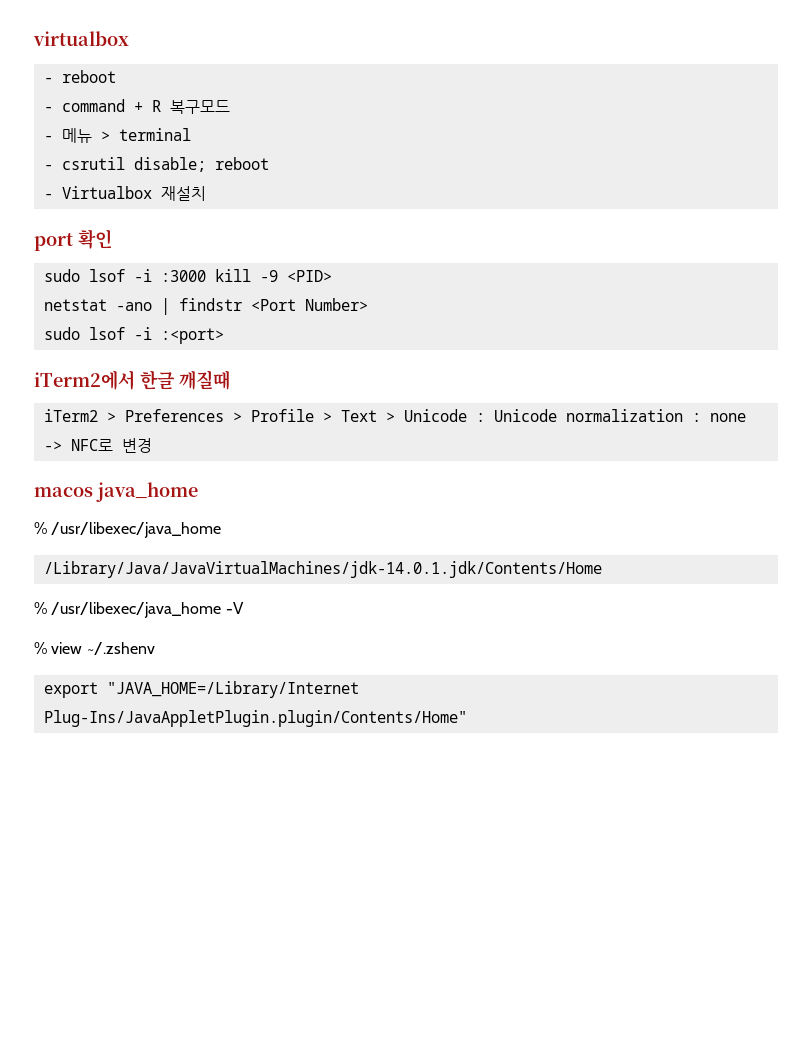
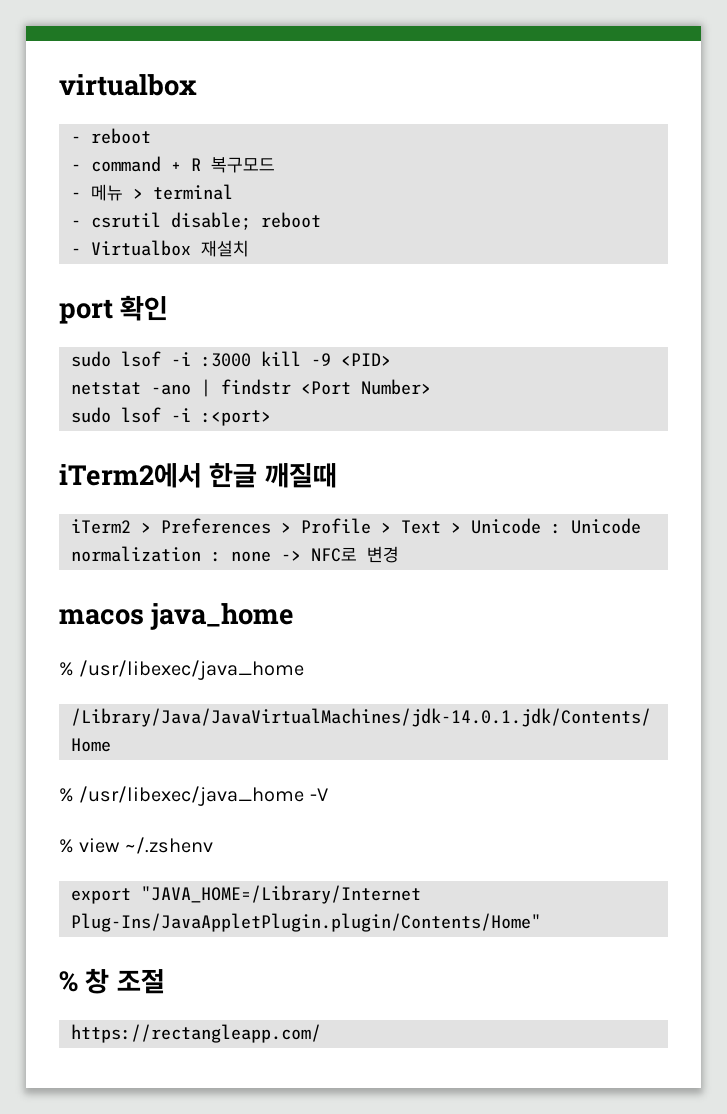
+ % 창 조절
+ https://rectangleapp.com/

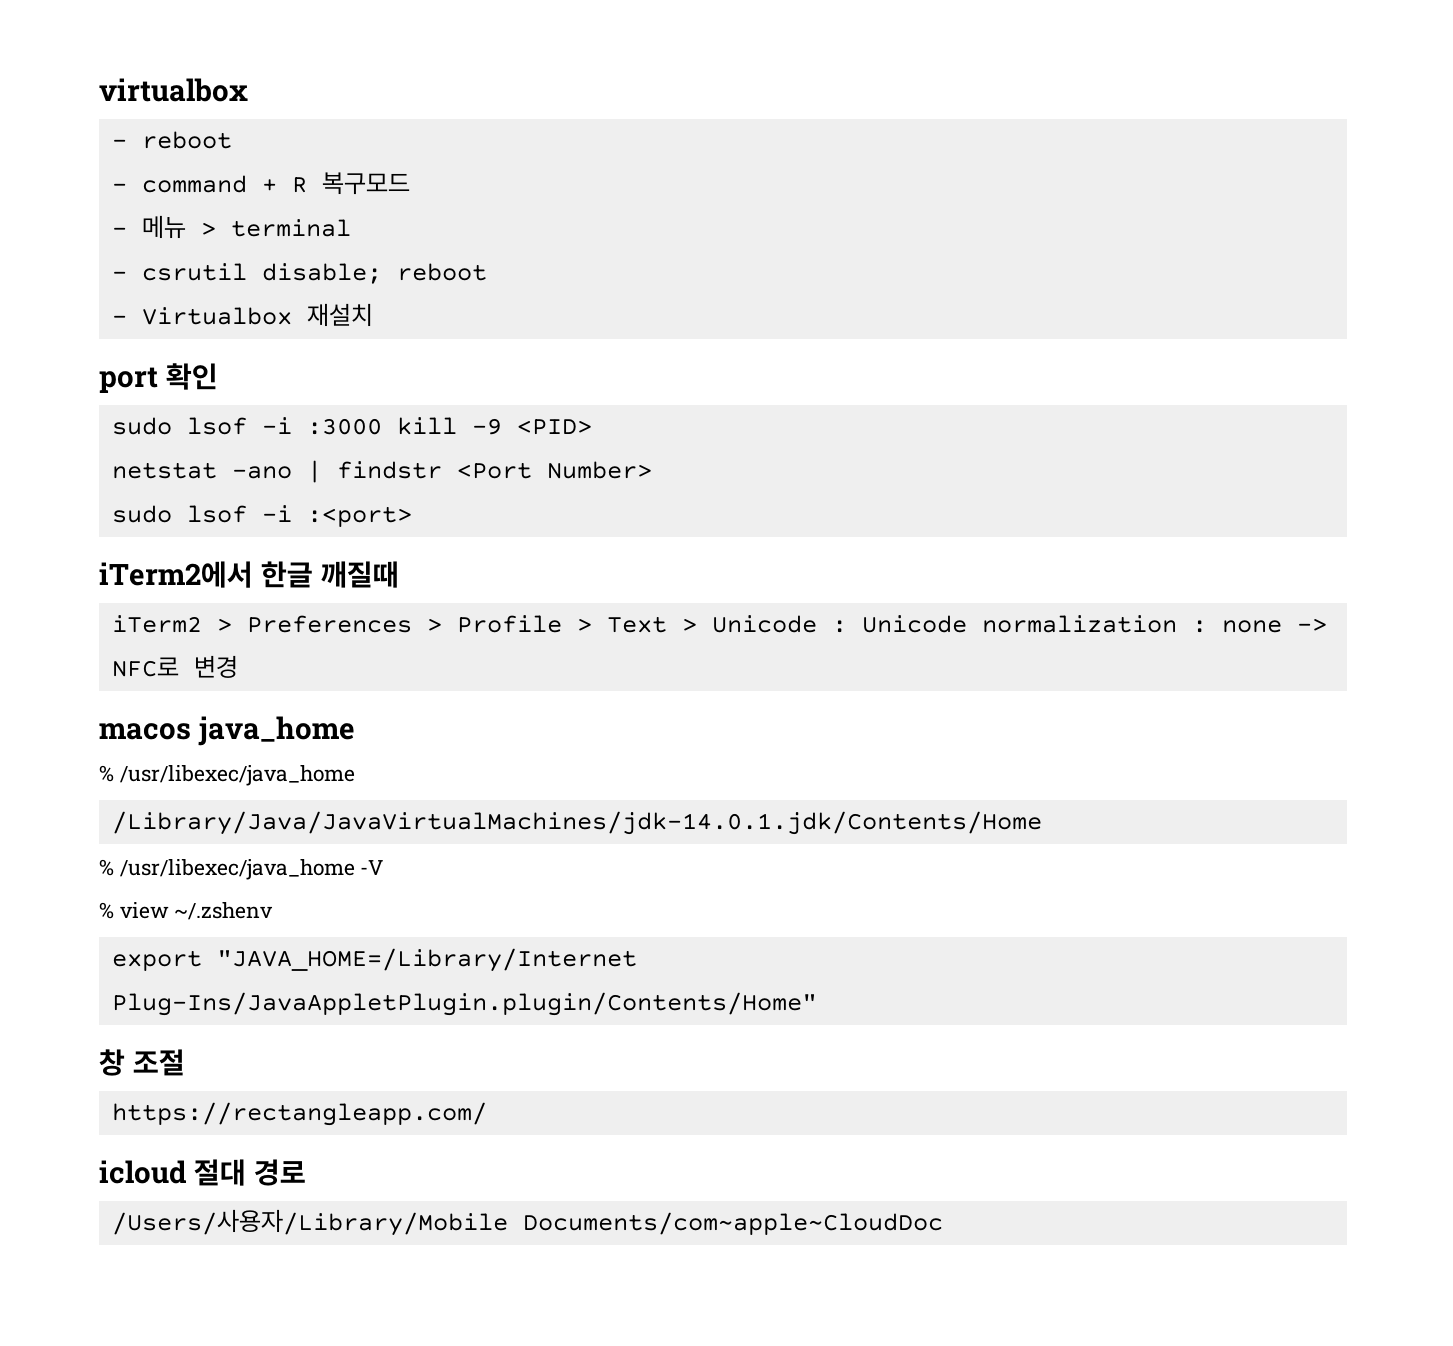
- % 창 조절
+ 창 조절
+ icloud 절대 경로
+ /Users/사용자/Library/Mobile Documents/com~apple~CloudDoc

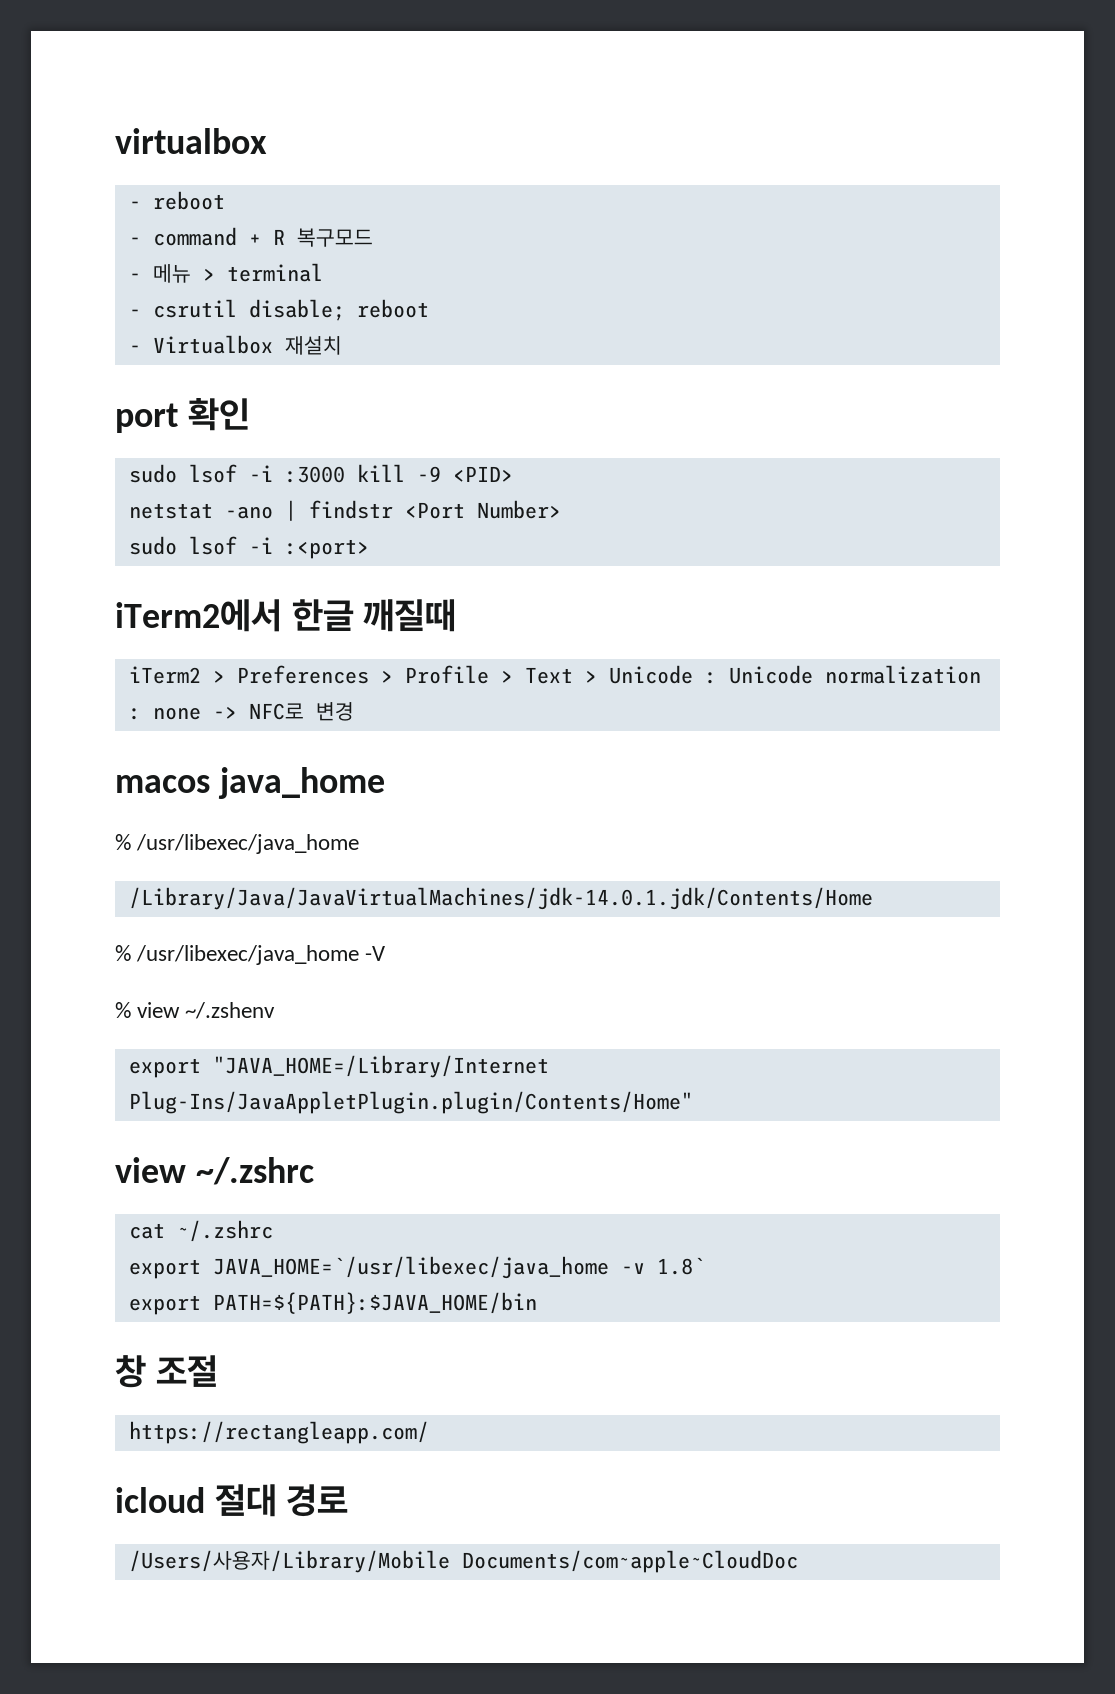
+ view ~/.zshrc
+ cat ~/.zshrc
+ export JAVA_HOME=`/usr/libexec/java_home -v 1.8`
+ export PATH=${PATH}:$JAVA_HOME/bin

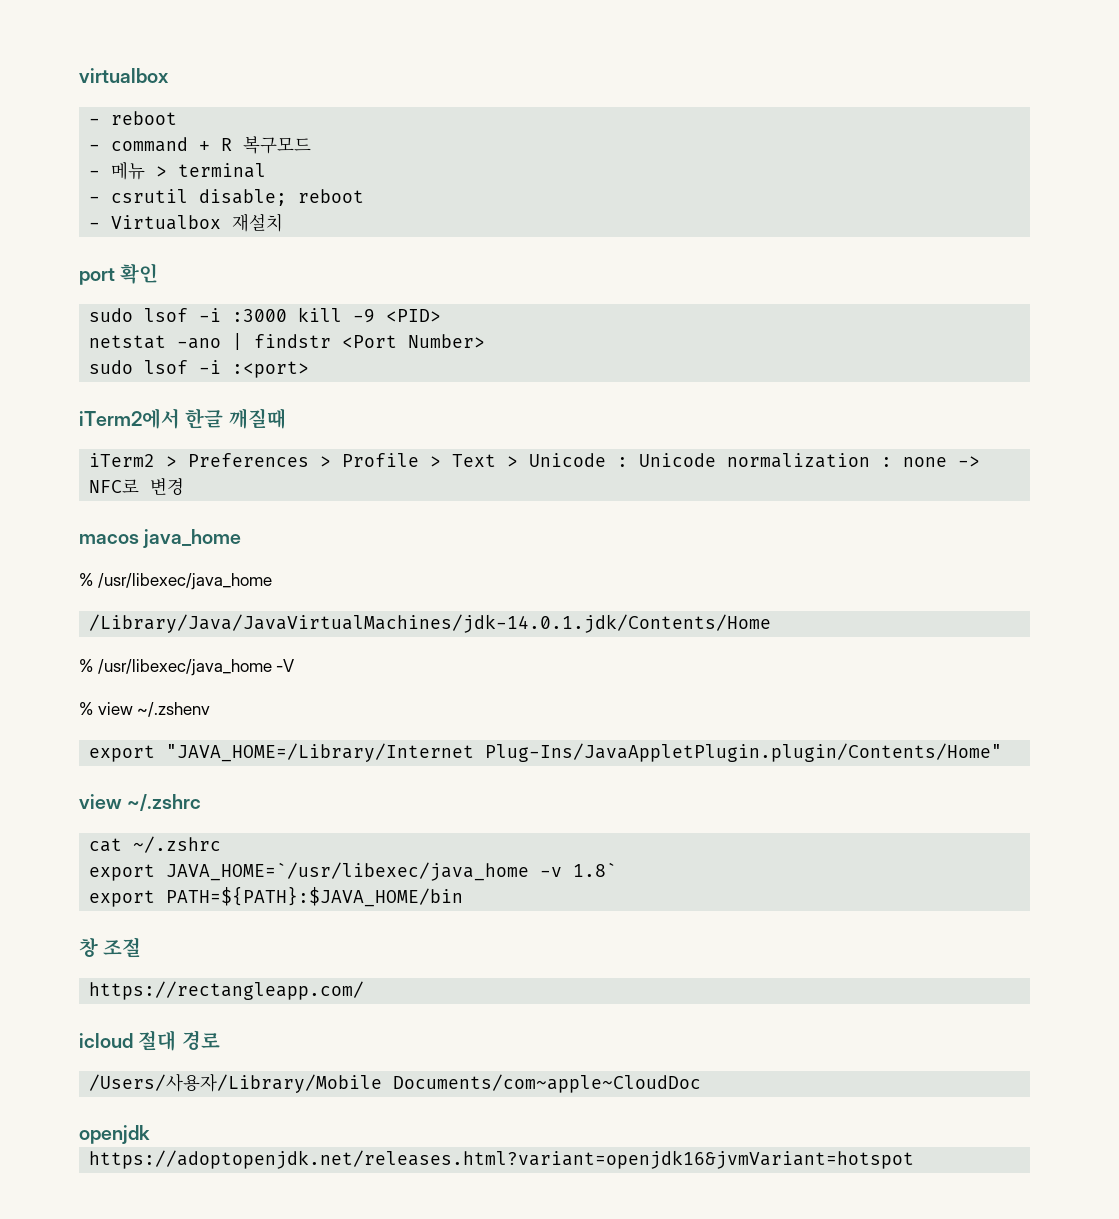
+ openjdk
+ https://adoptopenjdk.net/releases.html?variant=openjdk16&jvmVariant=hotspot

